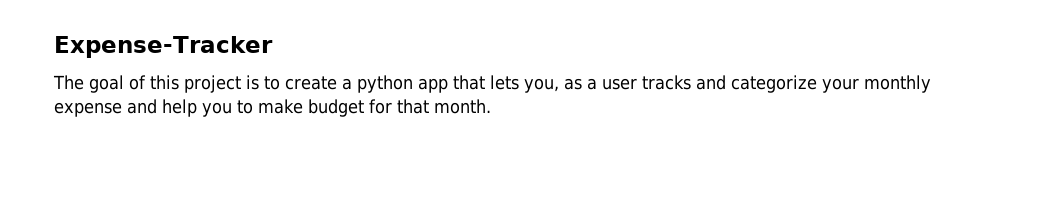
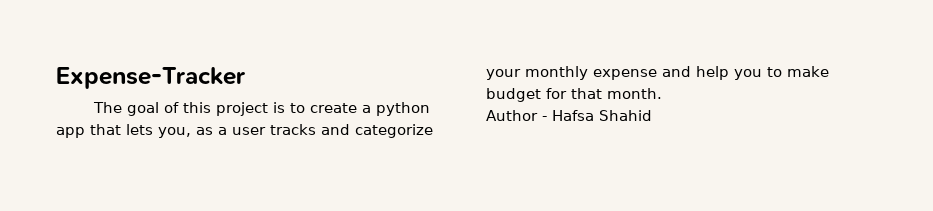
+ Author - Hafsa Shahid

